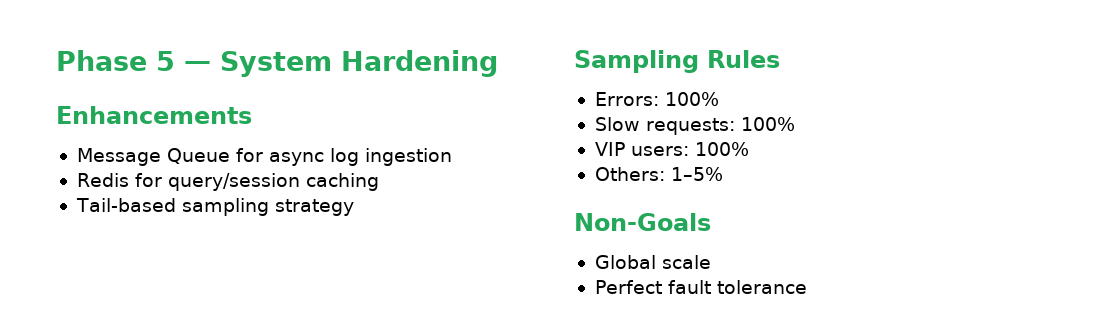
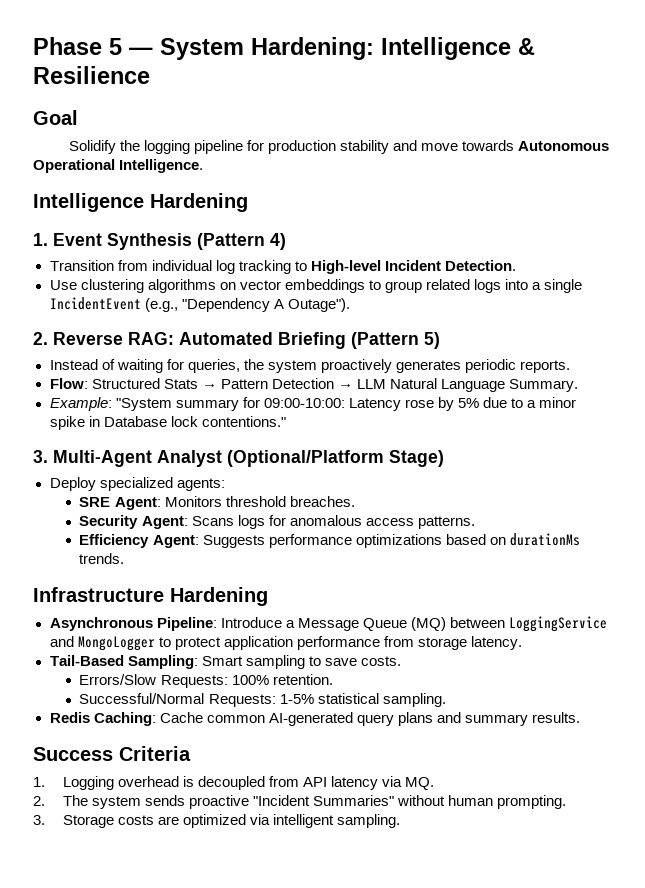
- Phase 5 — System Hardening
- Enhancements
- Message Queue for async log ingestion
- Redis for query/session caching
- Tail-based sampling strategy
- Sampling Rules
- Errors: 100%
- Slow requests: 100%
- VIP users: 100%
- Others: 1–5%
- Non-Goals
- Global scale
- Perfect fault tolerance
+ Phase 5 — System Hardening: Intelligence & Resilience
+ Goal
+ Solidify the logging pipeline for production stability and move towards Autonomous Operational Intelligence.
+ Intelligence Hardening
+ 1. Event Synthesis (Pattern 4)
+ Transition from individual log tracking to High-level Incident Detection.
+ Use clustering algorithms on vector embeddings to group related logs into a single IncidentEvent (e.g., "Dependency A Outage").
+ 2. Reverse RAG: Automated Briefing (Pattern 5)
+ Instead of waiting for queries, the system proactively generates periodic reports.
+ Flow: Structured Stats → Pattern Detection → LLM Natural Language Summary.
+ Example: "System summary for 09:00-10:00: Latency rose by 5% due to a minor spike in Database lock contentions."
+ 3. Multi-Agent Analyst (Optional/Platform Stage)
+ Deploy specialized agents:
+ SRE Agent: Monitors threshold breaches.
+ Security Agent: Scans logs for anomalous access patterns.
+ Efficiency Agent: Suggests performance optimizations based on durationMs trends.
+ Infrastructure Hardening
+ Asynchronous Pipeline: Introduce a Message Queue (MQ) between LoggingService and MongoLogger to protect application performance from storage latency.
+ Tail-Based Sampling: Smart sampling to save costs.
+ Errors/Slow Requests: 100% retention.
+ Successful/Normal Requests: 1-5% statistical sampling.
+ Redis Caching: Cache common AI-generated query plans and summary results.
+ Success Criteria
+ 1. Logging overhead is decoupled from API latency via MQ.
+ 2. The system sends proactive "Incident Summaries" without human prompting.
+ 3. Storage costs are optimized via intelligent sampling.

